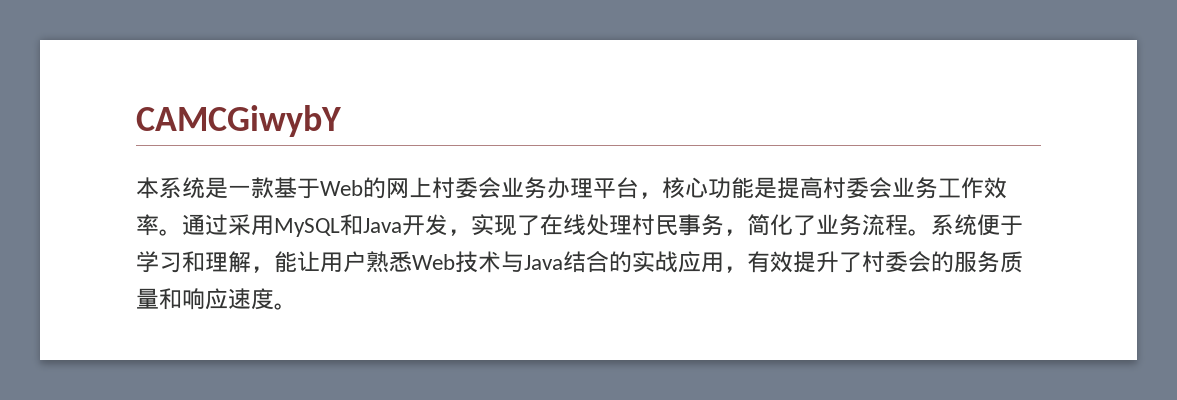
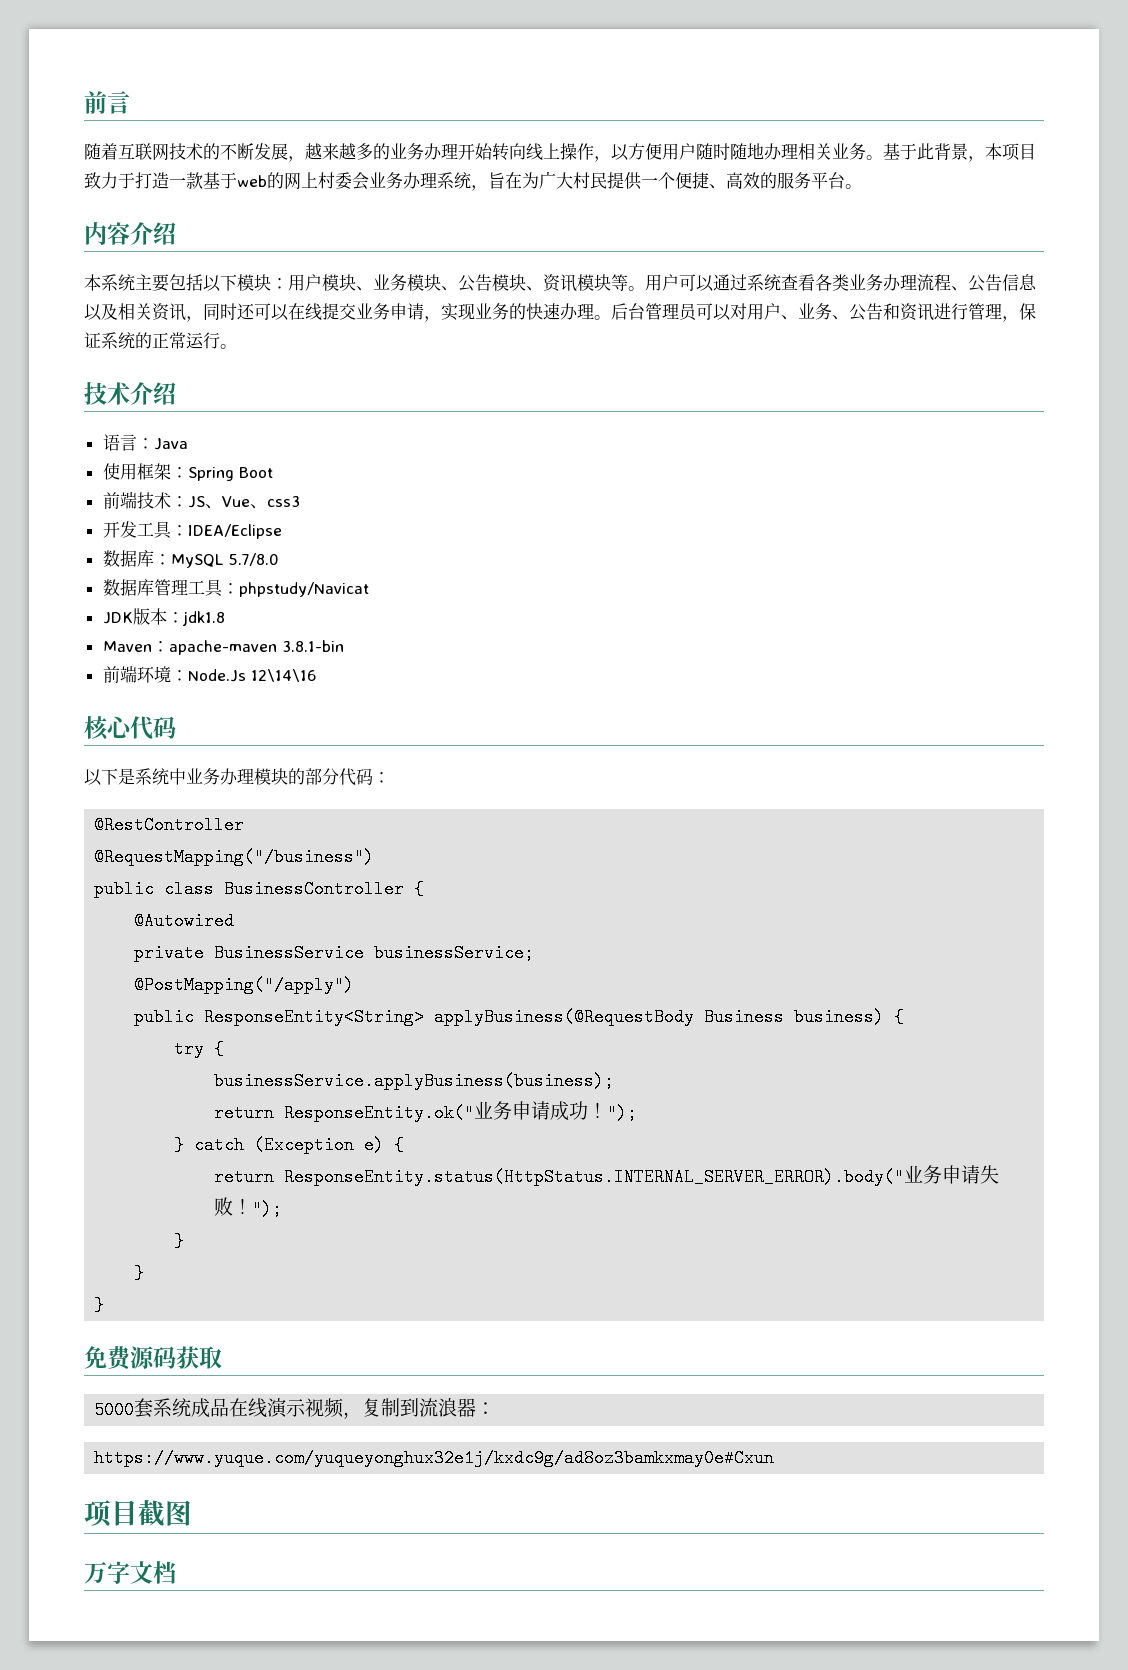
- CAMCGiwybY
- 本系统是一款基于Web的网上村委会业务办理平台，核心功能是提高村委会业务工作效率。通过采用MySQL和Java开发，实现了在线处理村民事务，简化了业务流程。系统便于学习和理解，能让用户熟悉Web技术与Java结合的实战应用，有效提升了村委会的服务质量和响应速度。
+ 前言
+ 随着互联网技术的不断发展，越来越多的业务办理开始转向线上操作，以方便用户随时随地办理相关业务。基于此背景，本项目致力于打造一款基于web的网上村委会业务办理系统，旨在为广大村民提供一个便捷、高效的服务平台。
+ 内容介绍
+ 本系统主要包括以下模块：用户模块、业务模块、公告模块、资讯模块等。用户可以通过系统查看各类业务办理流程、公告信息以及相关资讯，同时还可以在线提交业务申请，实现业务的快速办理。后台管理员可以对用户、业务、公告和资讯进行管理，保证系统的正常运行。
+ 技术介绍
+ 语言：Java
+ 使用框架：Spring Boot
+ 前端技术：JS、Vue、css3
+ 开发工具：IDEA/Eclipse
+ 数据库：MySQL 5.7/8.0
+ 数据库管理工具：phpstudy/Navicat
+ JDK版本：jdk1.8
+ Maven：apache-maven 3.8.1-bin
+ 前端环境：Node.Js 12\14\16
+ 核心代码
+ 以下是系统中业务办理模块的部分代码：
+ @RestController
+ @RequestMapping("/business")
+ public class BusinessController {
+ @Autowired
+ private BusinessService businessService;
+ @PostMapping("/apply")
+ public ResponseEntity<String> applyBusiness(@RequestBody Business business) {
+ try {
+ businessService.applyBusiness(business);
+ return ResponseEntity.ok("业务申请成功！");
+ } catch (Exception e) {
+ return ResponseEntity.status(HttpStatus.INTERNAL_SERVER_ERROR).body("业务申请失败！");
+ }
+ }
+ }
+ 免费源码获取
+ 5000套系统成品在线演示视频，复制到流浪器：
+ https://www.yuque.com/yuqueyonghux32e1j/kxdc9g/ad8oz3bamkxmay0e#Cxun
+ 项目截图
+ 万字文档

